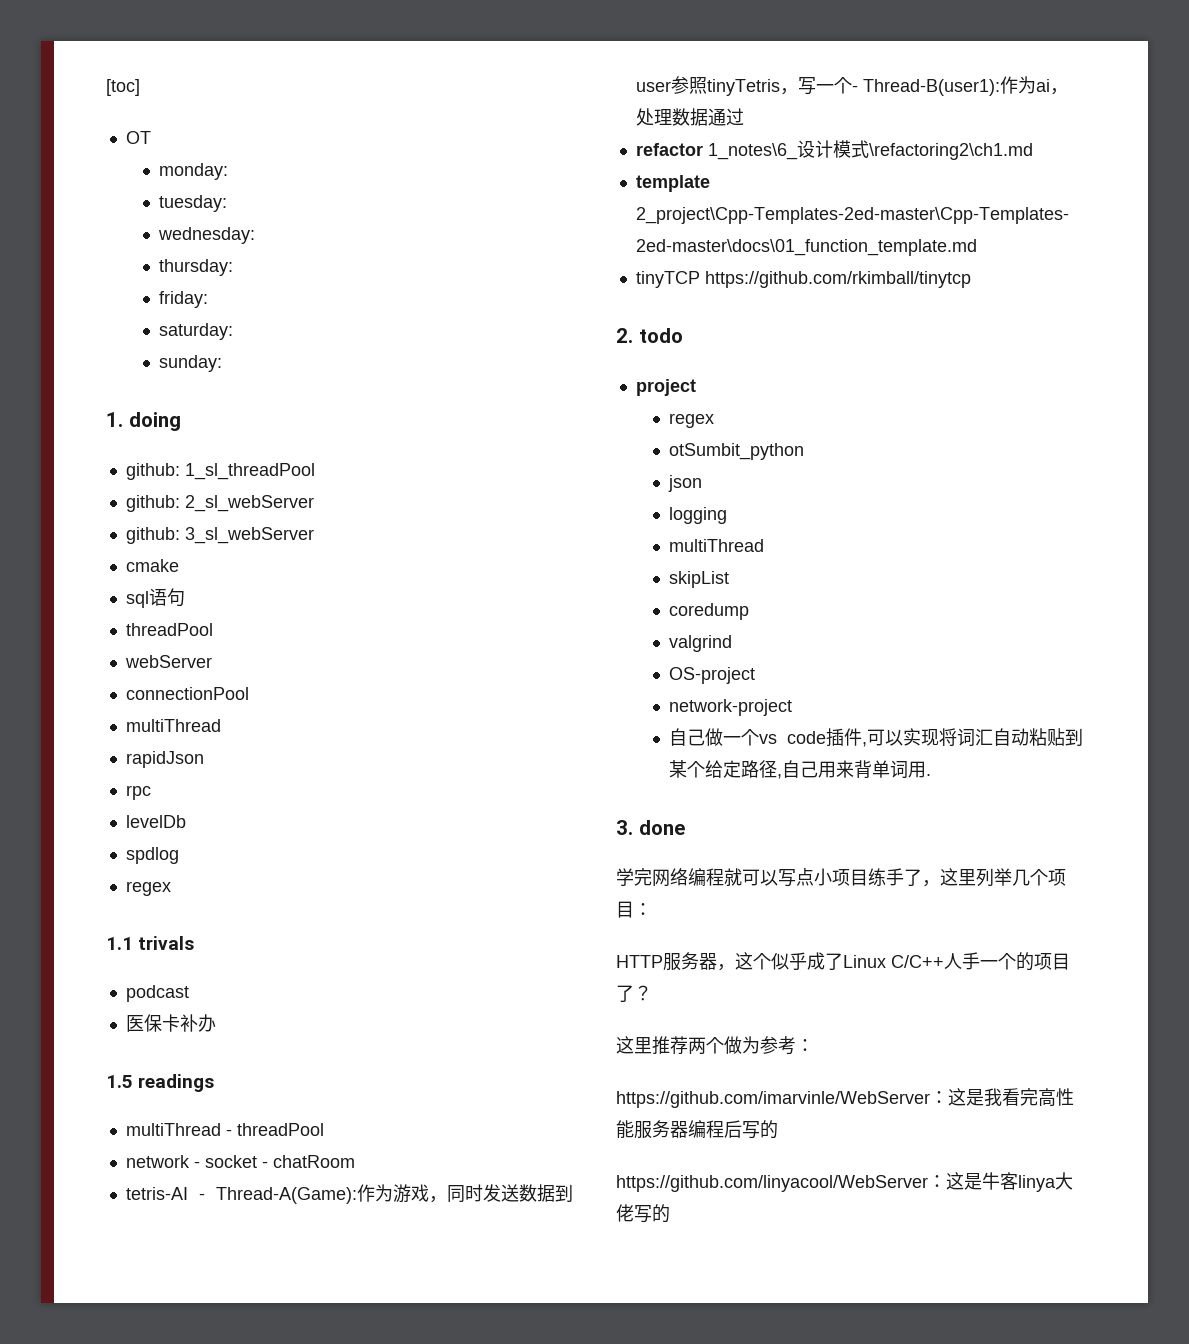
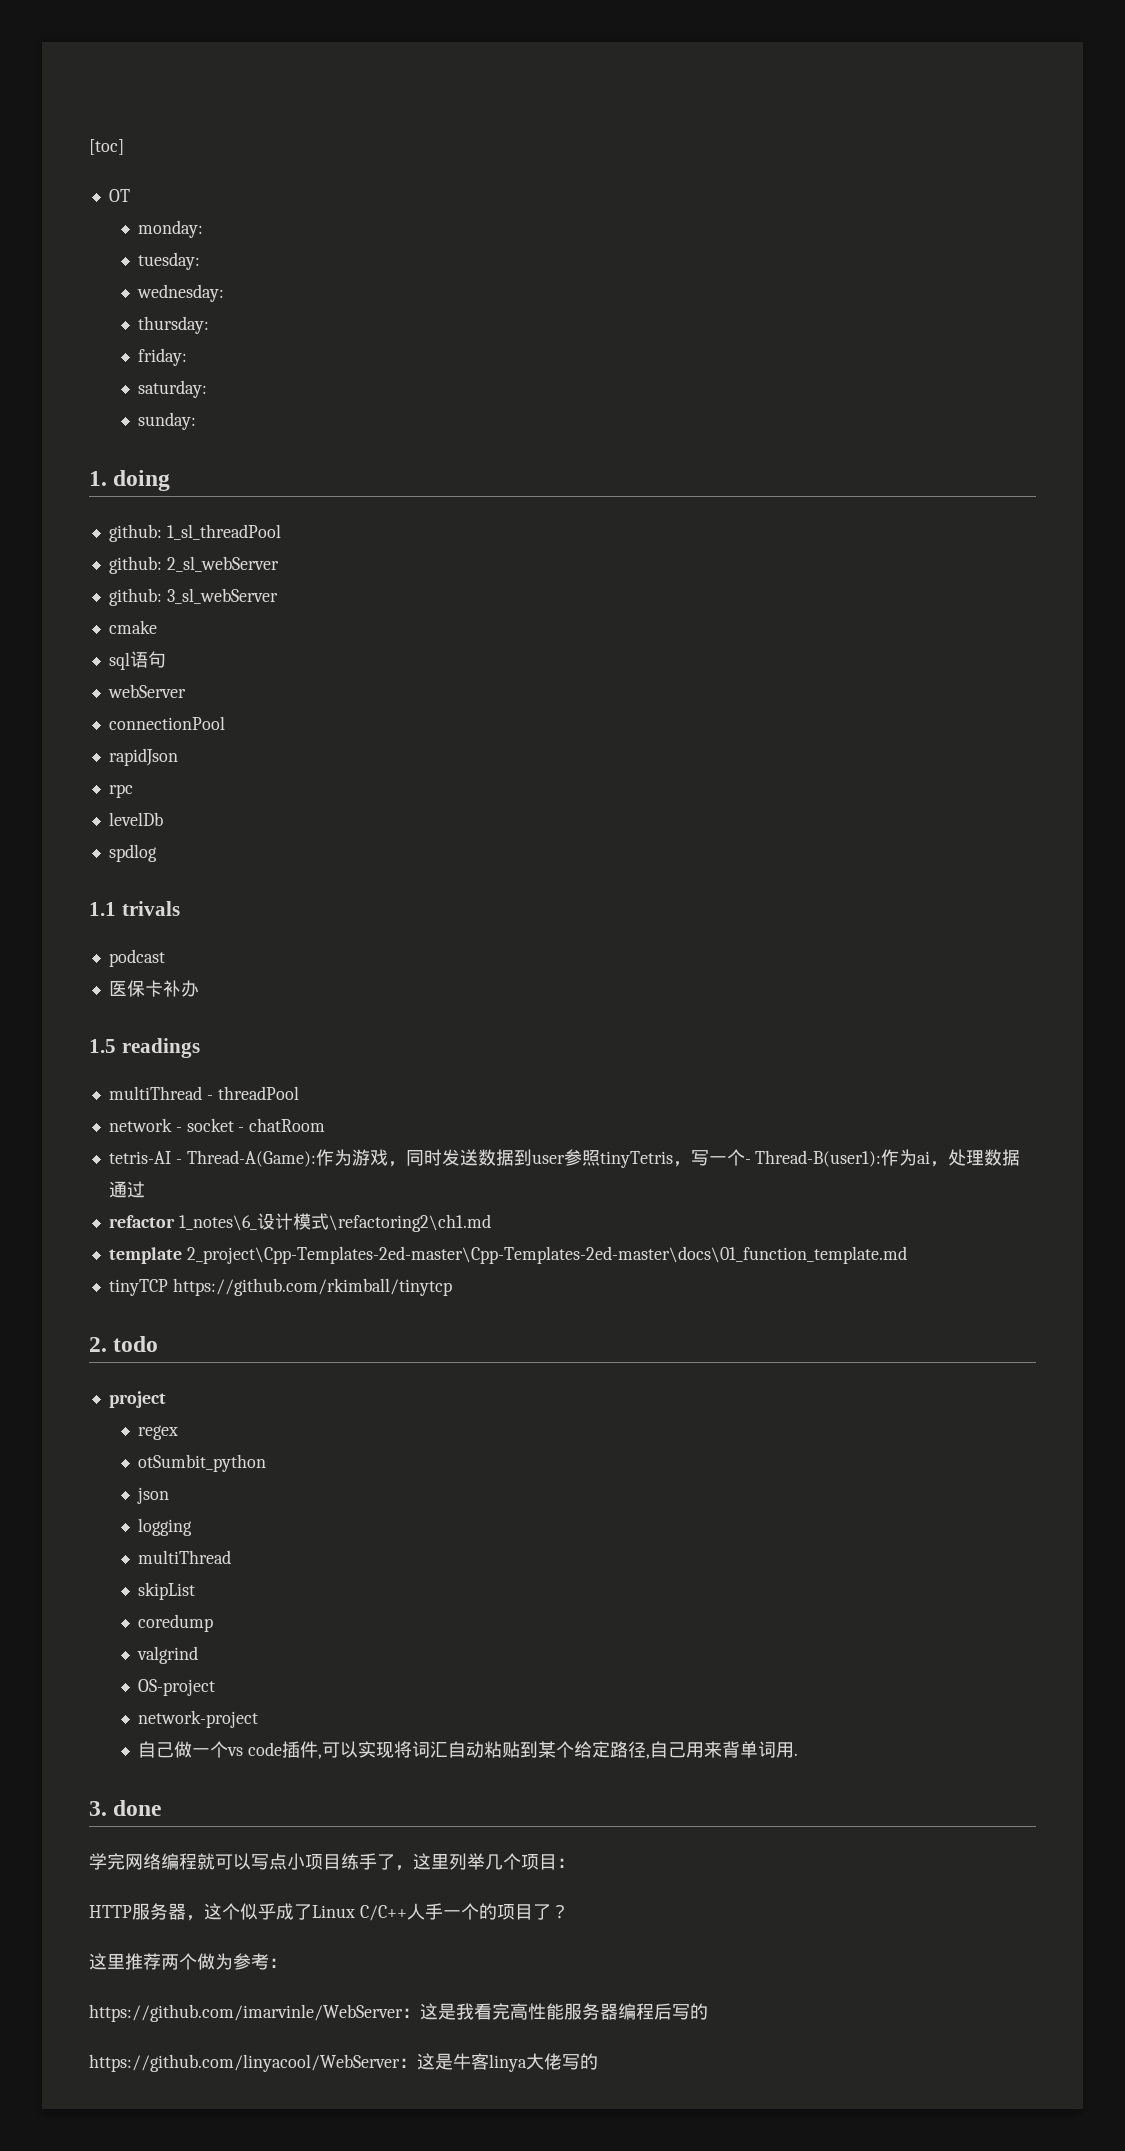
  sql语句
- threadPool
  connectionPool
- multiThread
  spdlog
- regex

